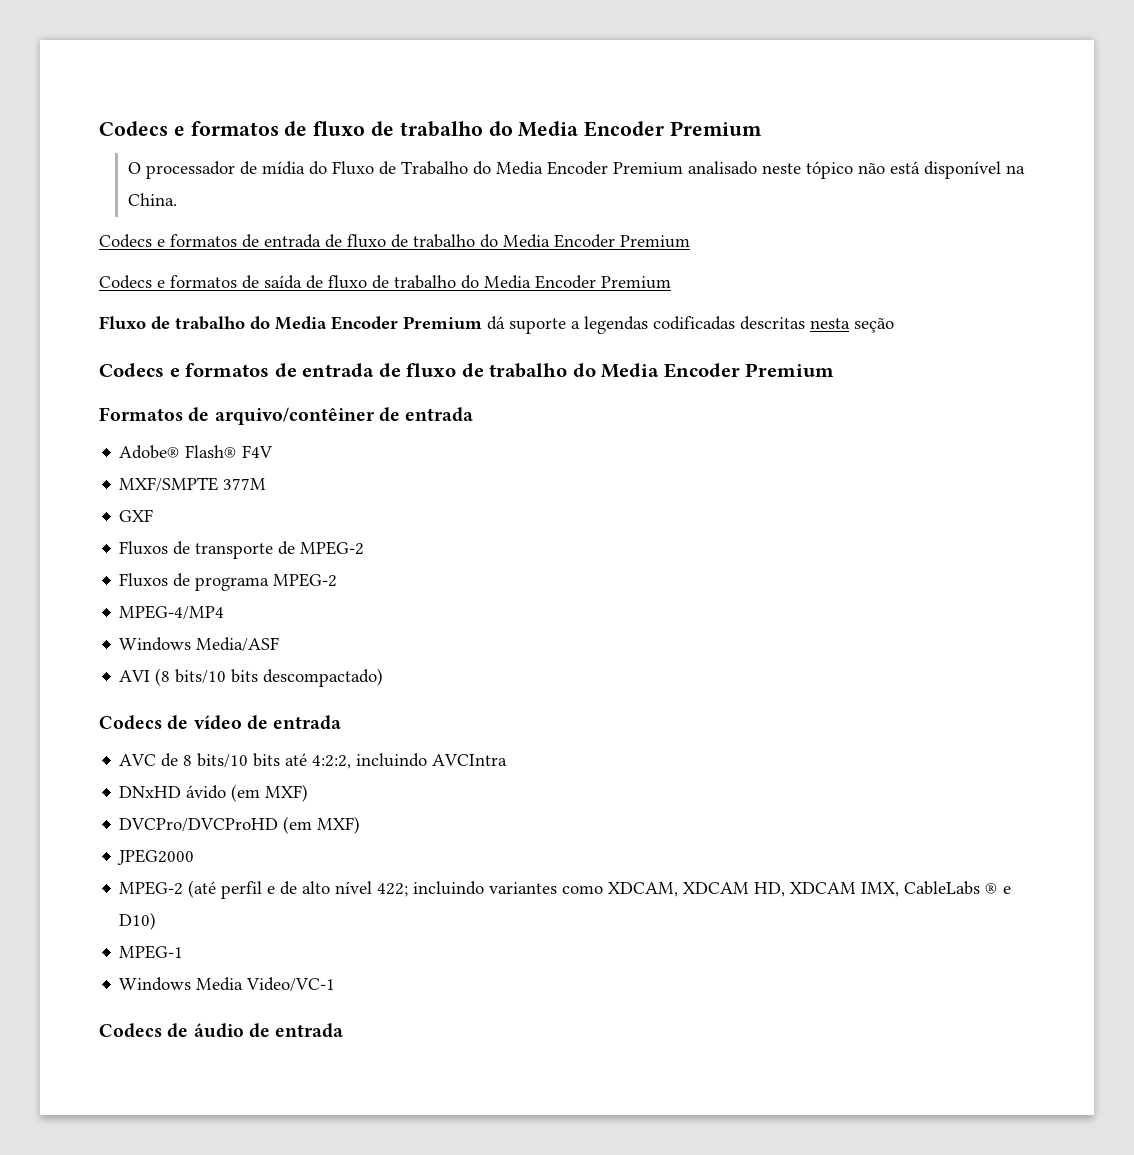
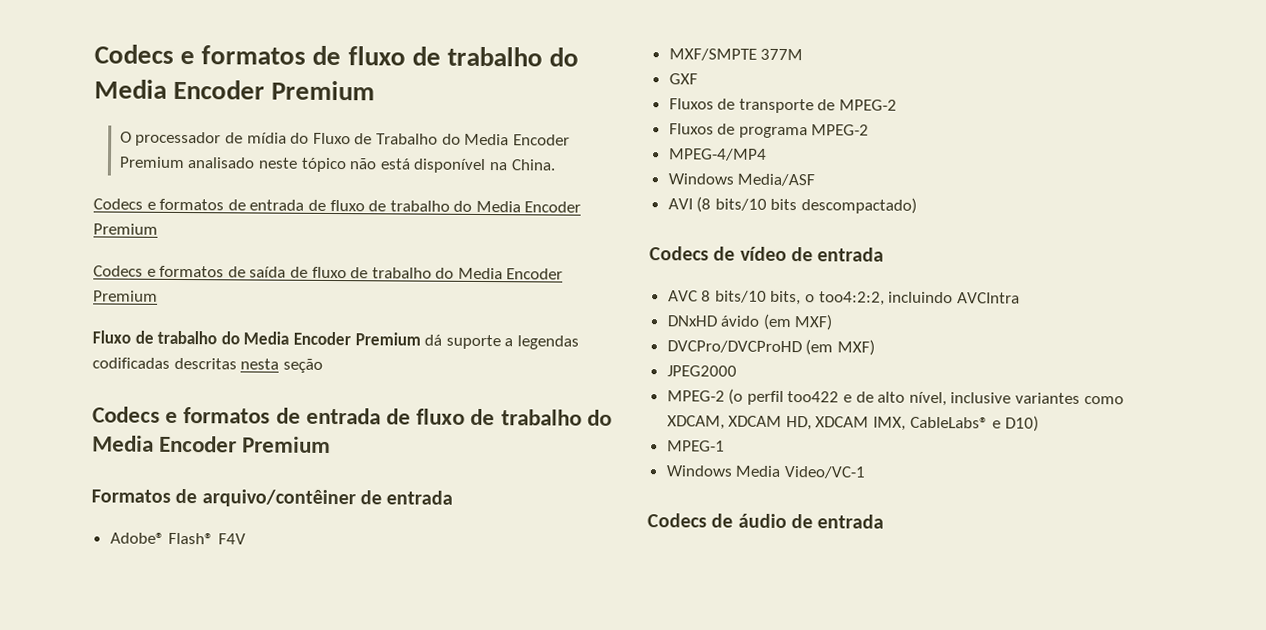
- AVC de 8 bits/10 bits até 4:2:2, incluindo AVCIntra
+ AVC 8 bits/10 bits, o too4:2:2, incluindo AVCIntra
- MPEG-2 (até perfil e de alto nível 422; incluindo variantes como XDCAM, XDCAM HD, XDCAM IMX, CableLabs ® e D10)
+ MPEG-2 (o perfil too422 e de alto nível, inclusive variantes como XDCAM, XDCAM HD, XDCAM IMX, CableLabs® e D10)

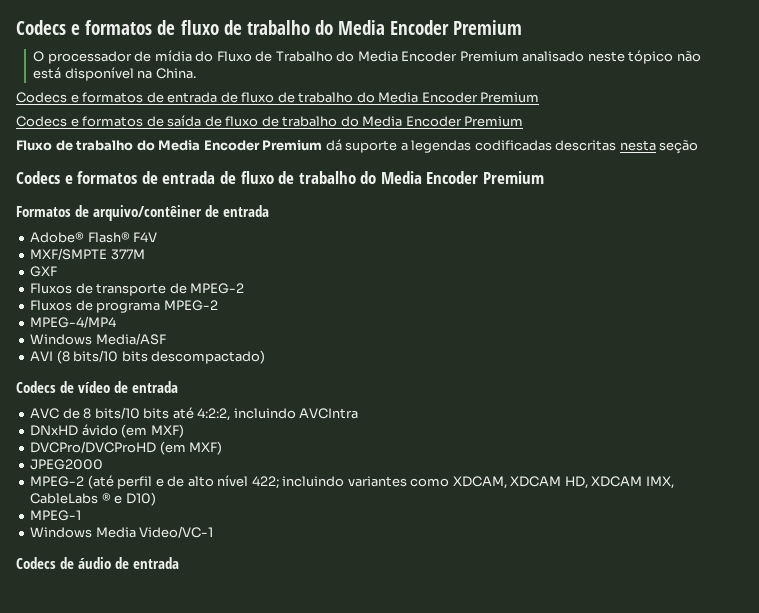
- AVC 8 bits/10 bits, o too4:2:2, incluindo AVCIntra
+ AVC de 8 bits/10 bits até 4:2:2, incluindo AVCIntra
- MPEG-2 (o perfil too422 e de alto nível, inclusive variantes como XDCAM, XDCAM HD, XDCAM IMX, CableLabs® e D10)
+ MPEG-2 (até perfil e de alto nível 422; incluindo variantes como XDCAM, XDCAM HD, XDCAM IMX, CableLabs ® e D10)

